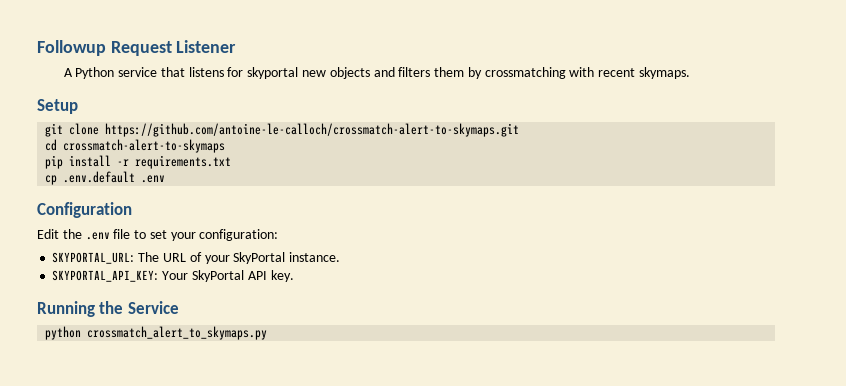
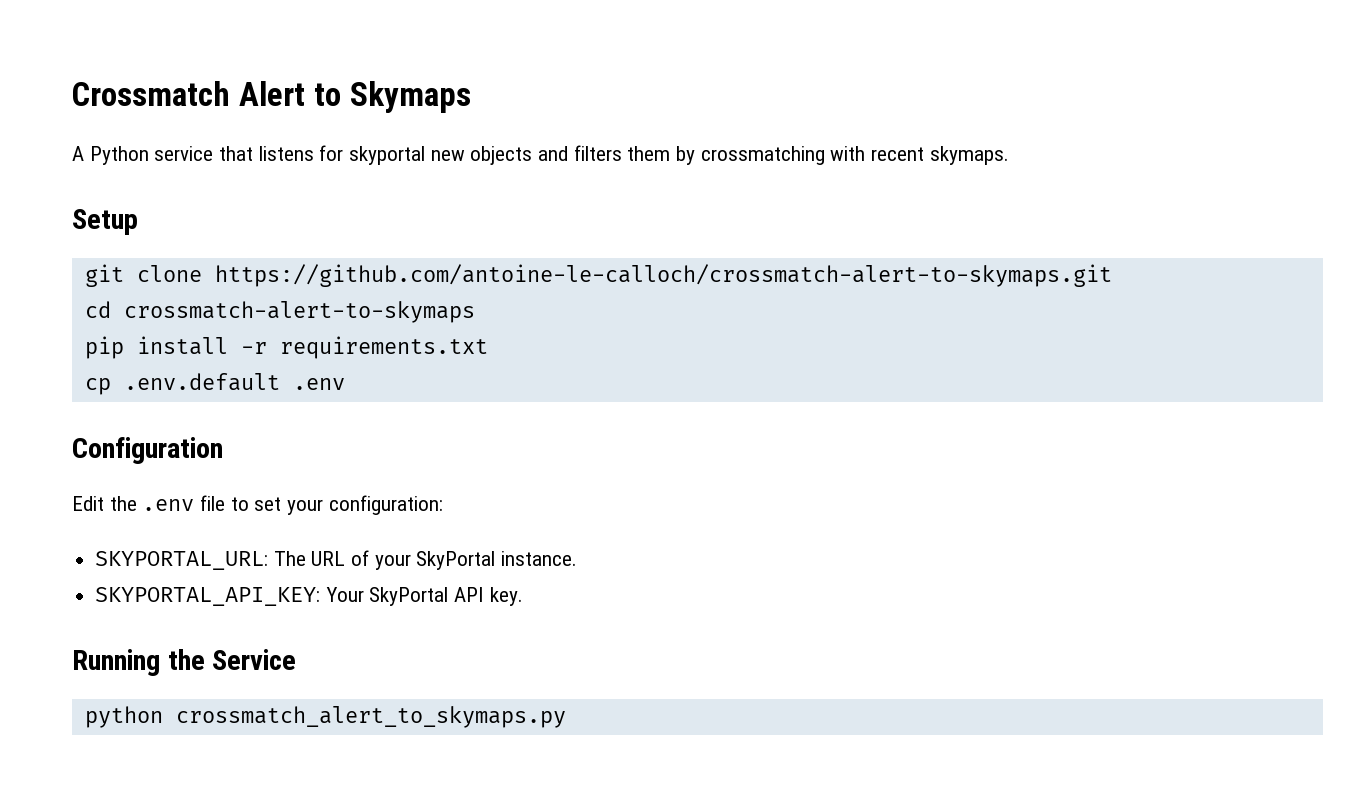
- Followup Request Listener
+ Crossmatch Alert to Skymaps

